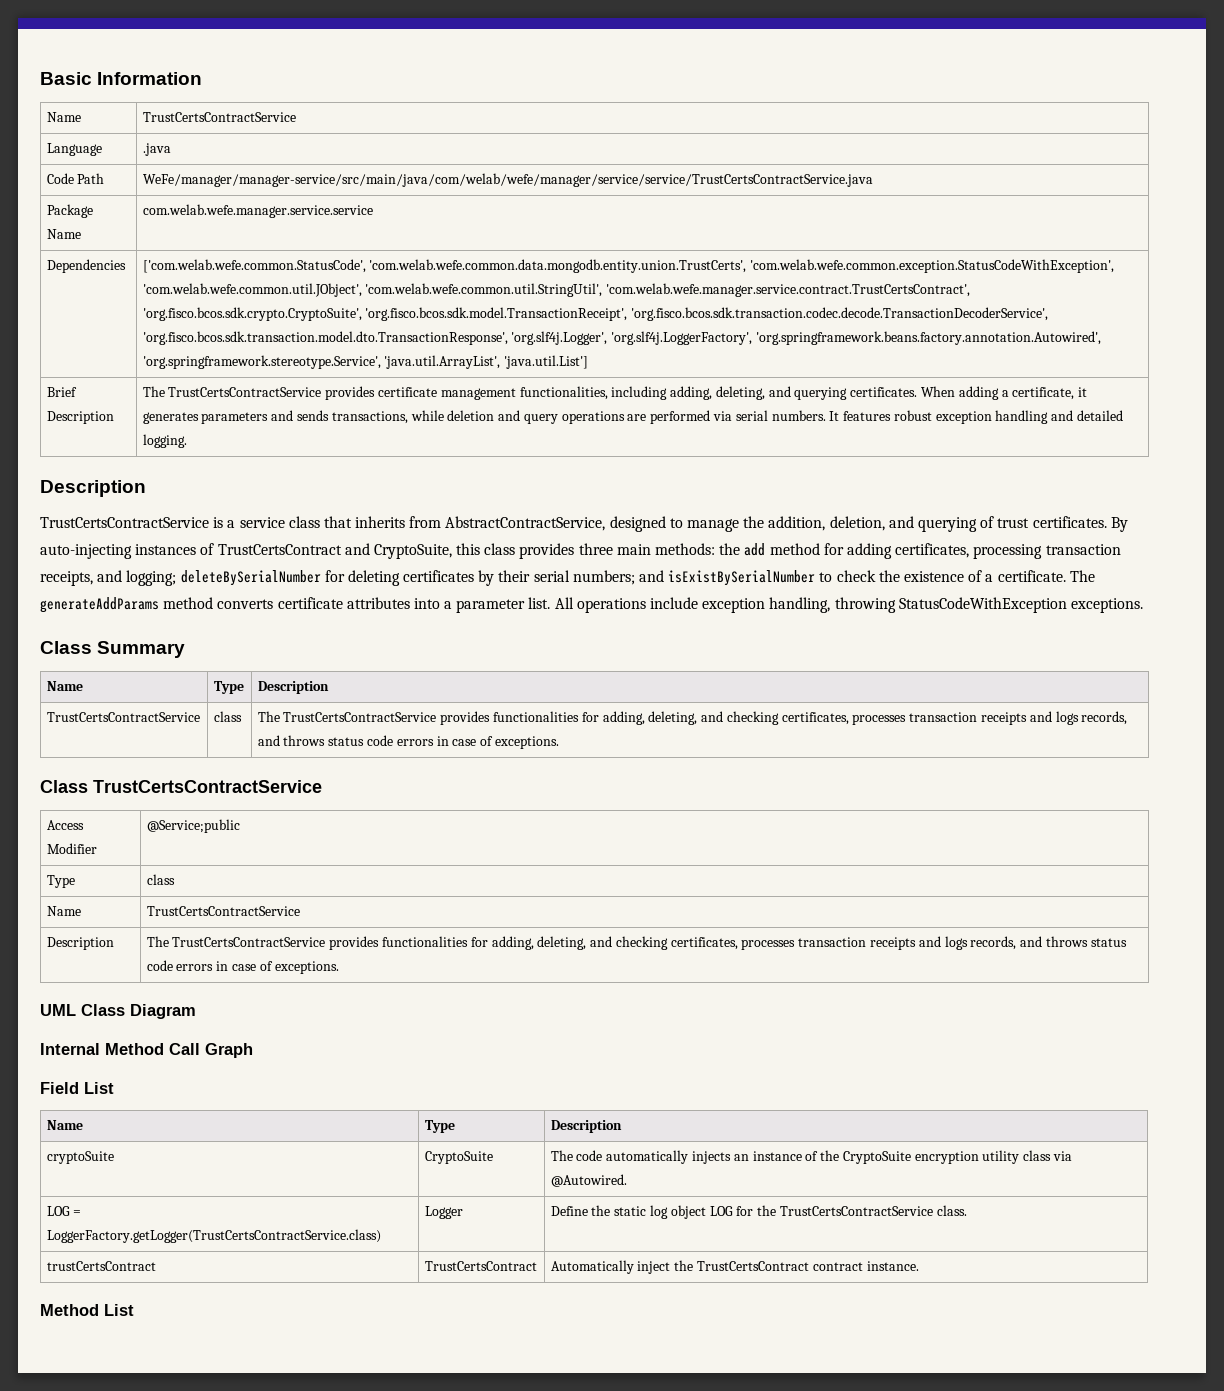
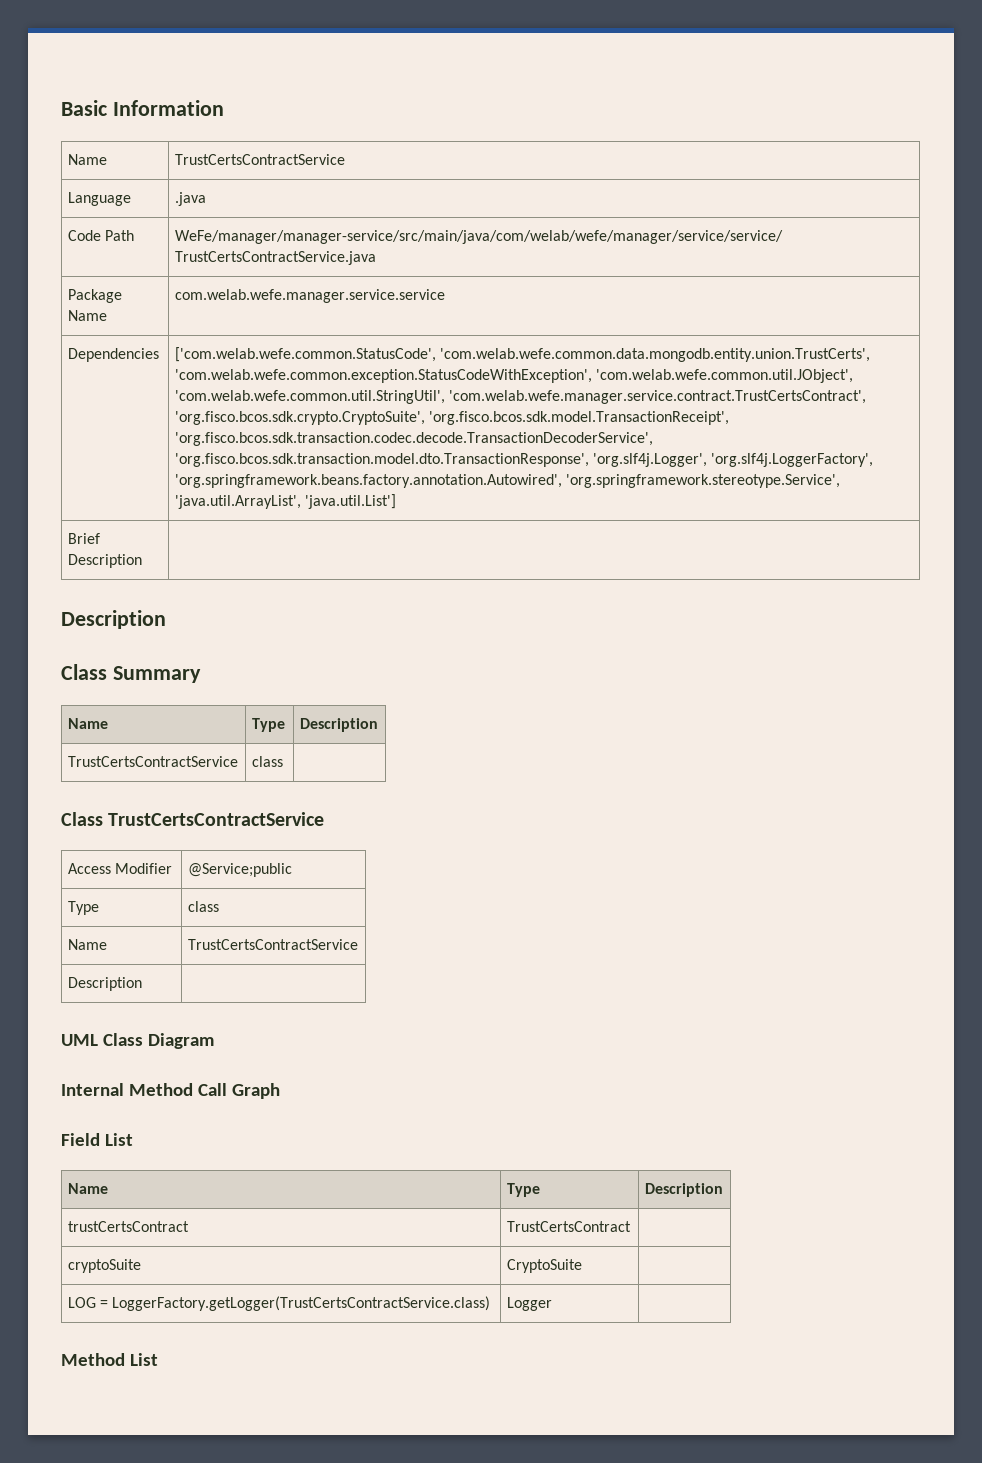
- Brief Description | The TrustCertsContractService provides certificate management functionalities, including adding, deleting, and querying certificates. When adding a certificate, it generates parameters and sends transactions, while deletion and query operations are performed via serial numbers. It features robust exception handling and detailed logging.
+ Brief Description |
  Description
- TrustCertsContractService is a service class that inherits from AbstractContractService, designed to manage the addition, deletion, and querying of trust certificates. By auto-injecting instances of TrustCertsContract and CryptoSuite, this class provides three main methods: the add method for adding certificates, processing transaction receipts, and logging; deleteBySerialNumber for deleting certificates by their serial numbers; and isExistBySerialNumber to check the existence of a certificate. The generateAddParams method converts certificate attributes into a parameter list. All operations include exception handling, throwing StatusCodeWithException exceptions.
- TrustCertsContractService | class | The TrustCertsContractService provides functionalities for adding, deleting, and checking certificates, processes transaction receipts and logs records, and throws status code errors in case of exceptions.
+ TrustCertsContractService | class |
  Type | class
  Name | TrustCertsContractService
- Description | The TrustCertsContractService provides functionalities for adding, deleting, and checking certificates, processes transaction receipts and logs records, and throws status code errors in case of exceptions.
+ Description |
+ trustCertsContract | TrustCertsContract |
- cryptoSuite | CryptoSuite | The code automatically injects an instance of the CryptoSuite encryption utility class via @Autowired.
- LOG = LoggerFactory.getLogger(TrustCertsContractService.class) | Logger | Define the static log object LOG for the TrustCertsContractService class.
- trustCertsContract | TrustCertsContract | Automatically inject the TrustCertsContract contract instance.
+ cryptoSuite | CryptoSuite |
+ LOG = LoggerFactory.getLogger(TrustCertsContractService.class) | Logger |

